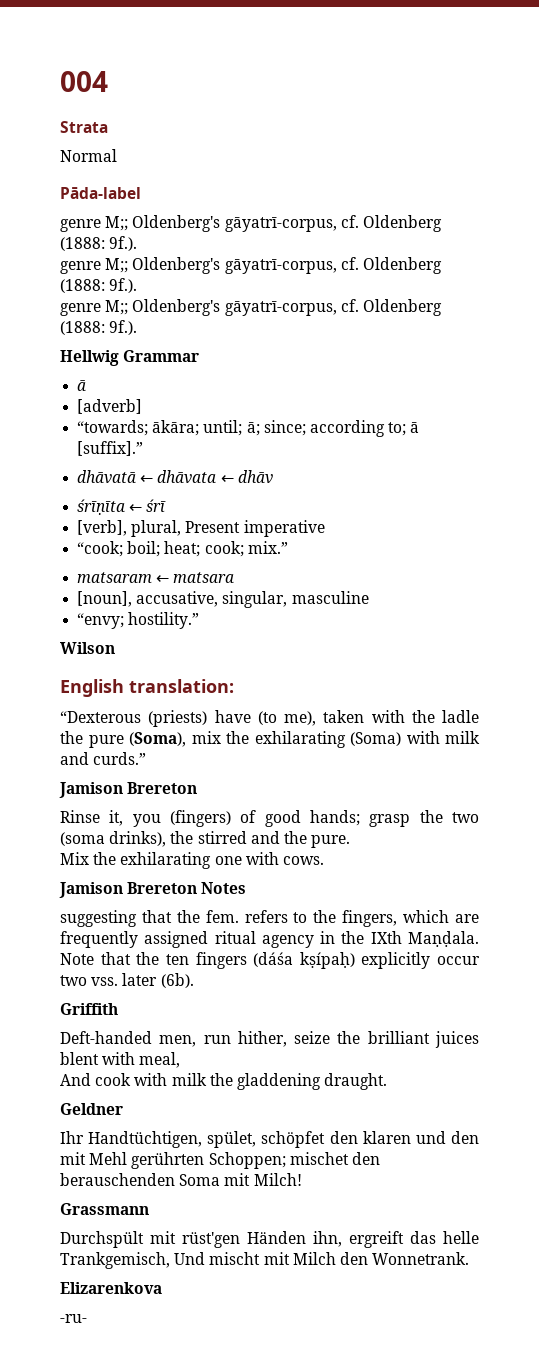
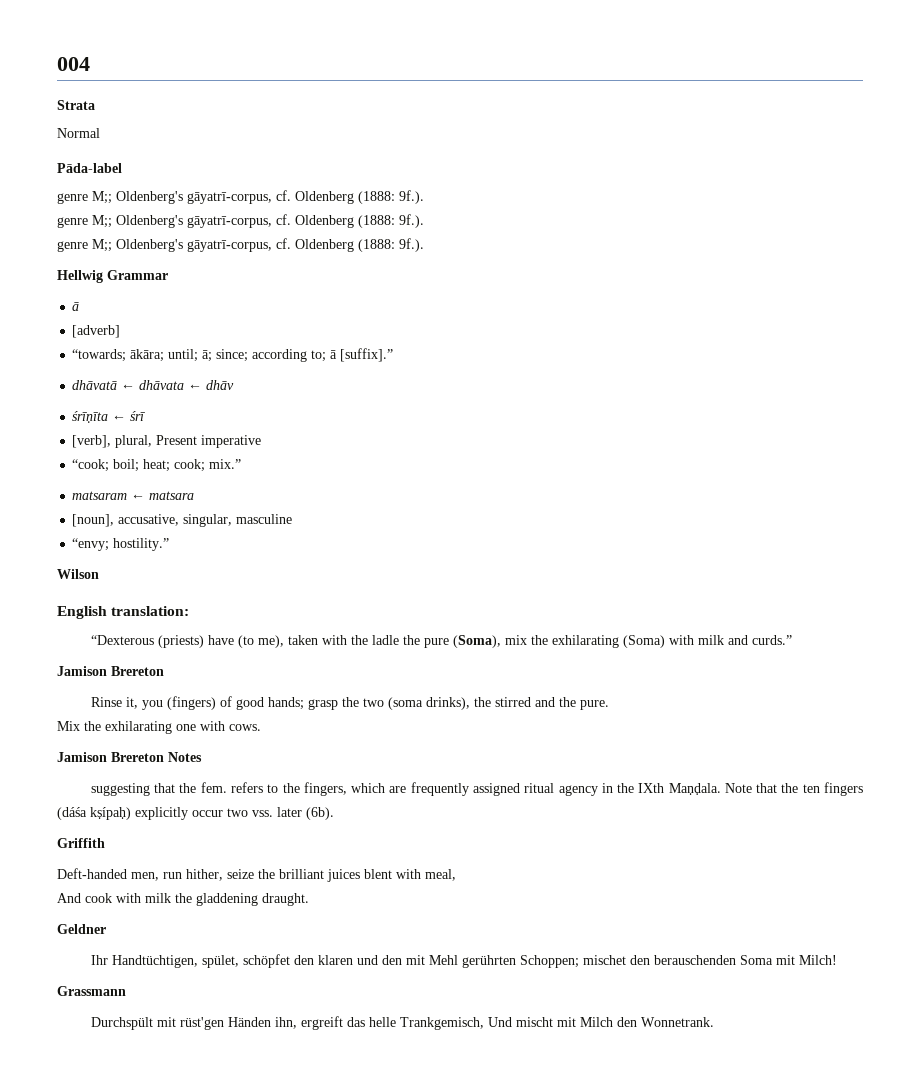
- Elizarenkova
- -ru-

